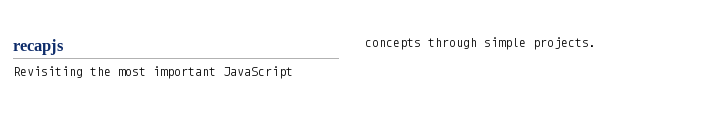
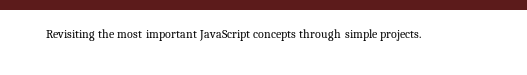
- recapjs

